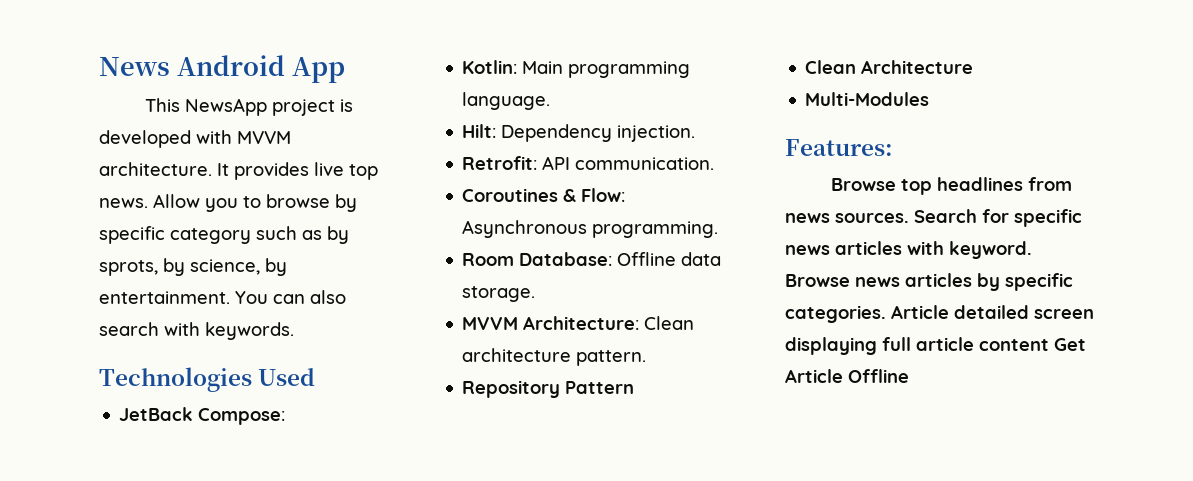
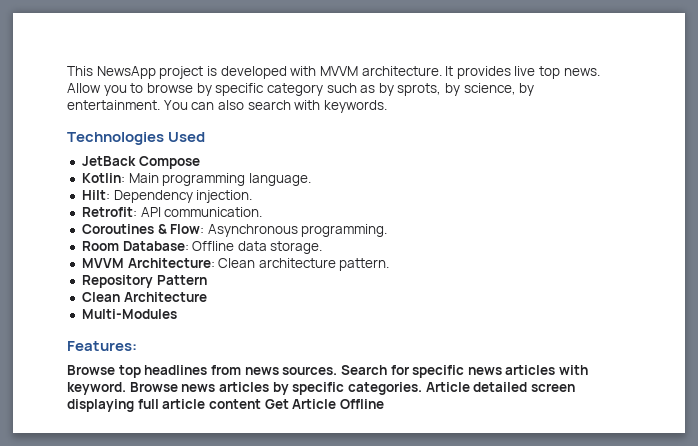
- News Android App
- JetBack Compose:
+ JetBack Compose

